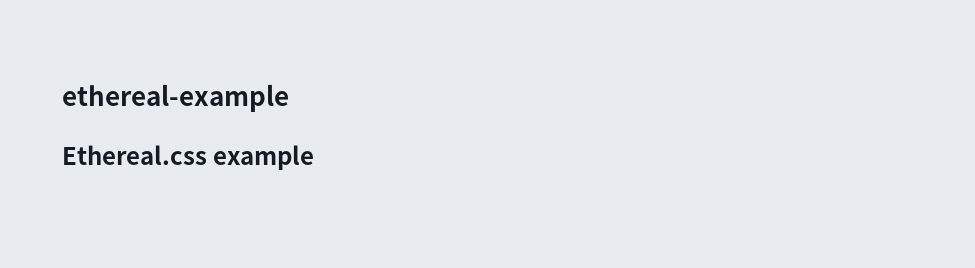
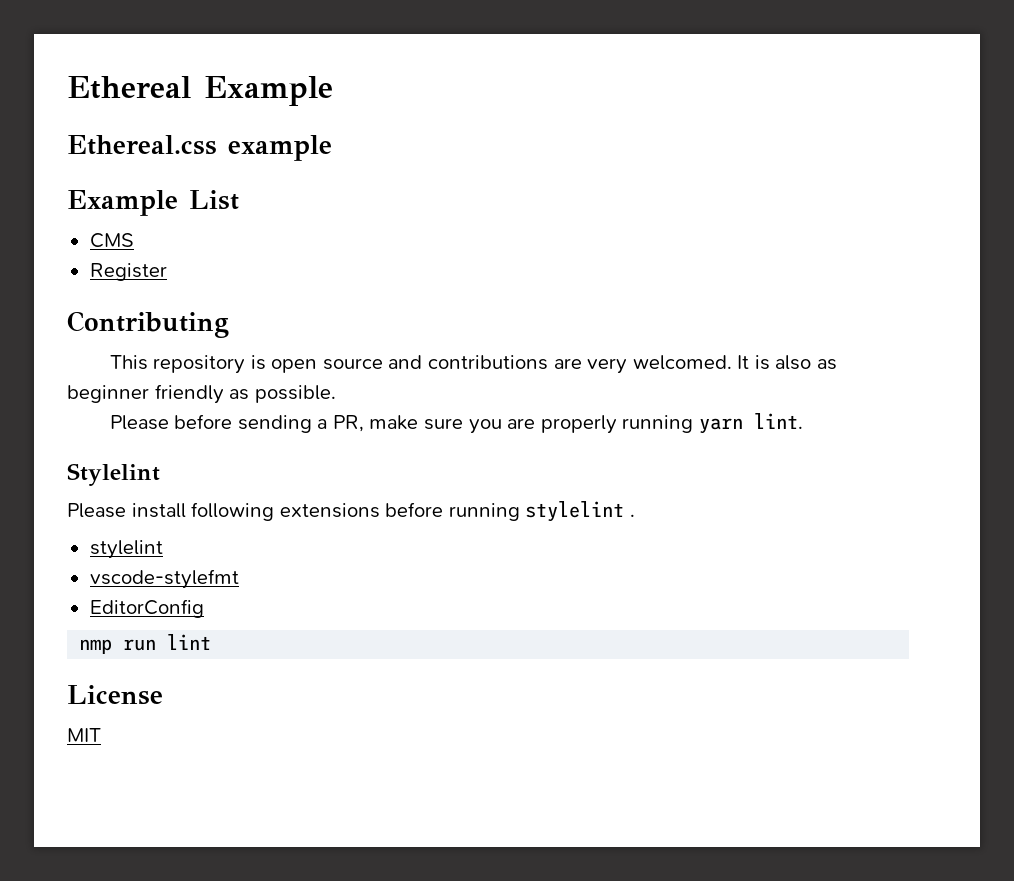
- ethereal-example
+ Ethereal Example
+ Example List
+ CMS
+ Register
+ Contributing
+ This repository is open source and contributions are very welcomed. It is also as beginner friendly as possible.
+ Please before sending a PR, make sure you are properly running yarn lint.
+ Stylelint
+ Please install following extensions before running stylelint .
+ stylelint
+ vscode-stylefmt
+ EditorConfig
+ nmp run lint
+ License
+ MIT

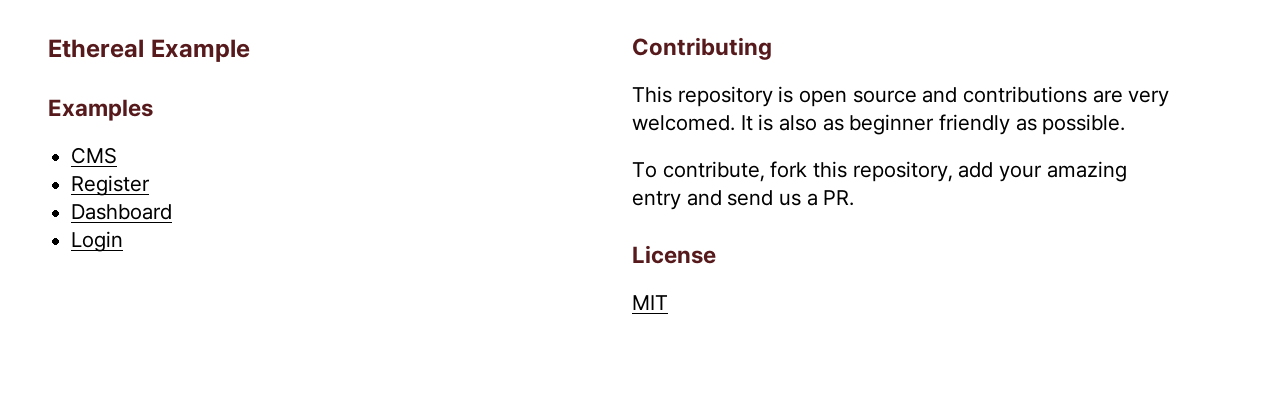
- Ethereal.css example
- Example List
+ Examples
+ Dashboard
+ Login
- Please before sending a PR, make sure you are properly running yarn lint.
- Stylelint
- Please install following extensions before running stylelint .
- stylelint
- vscode-stylefmt
- EditorConfig
- nmp run lint
+ To contribute, fork this repository, add your amazing entry and send us a PR.

